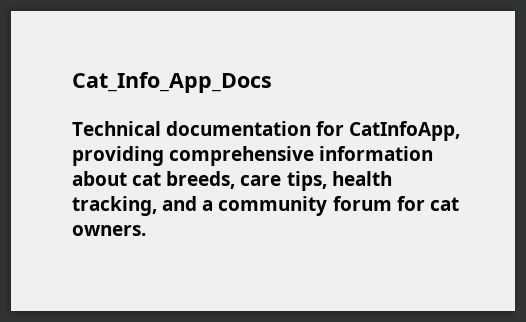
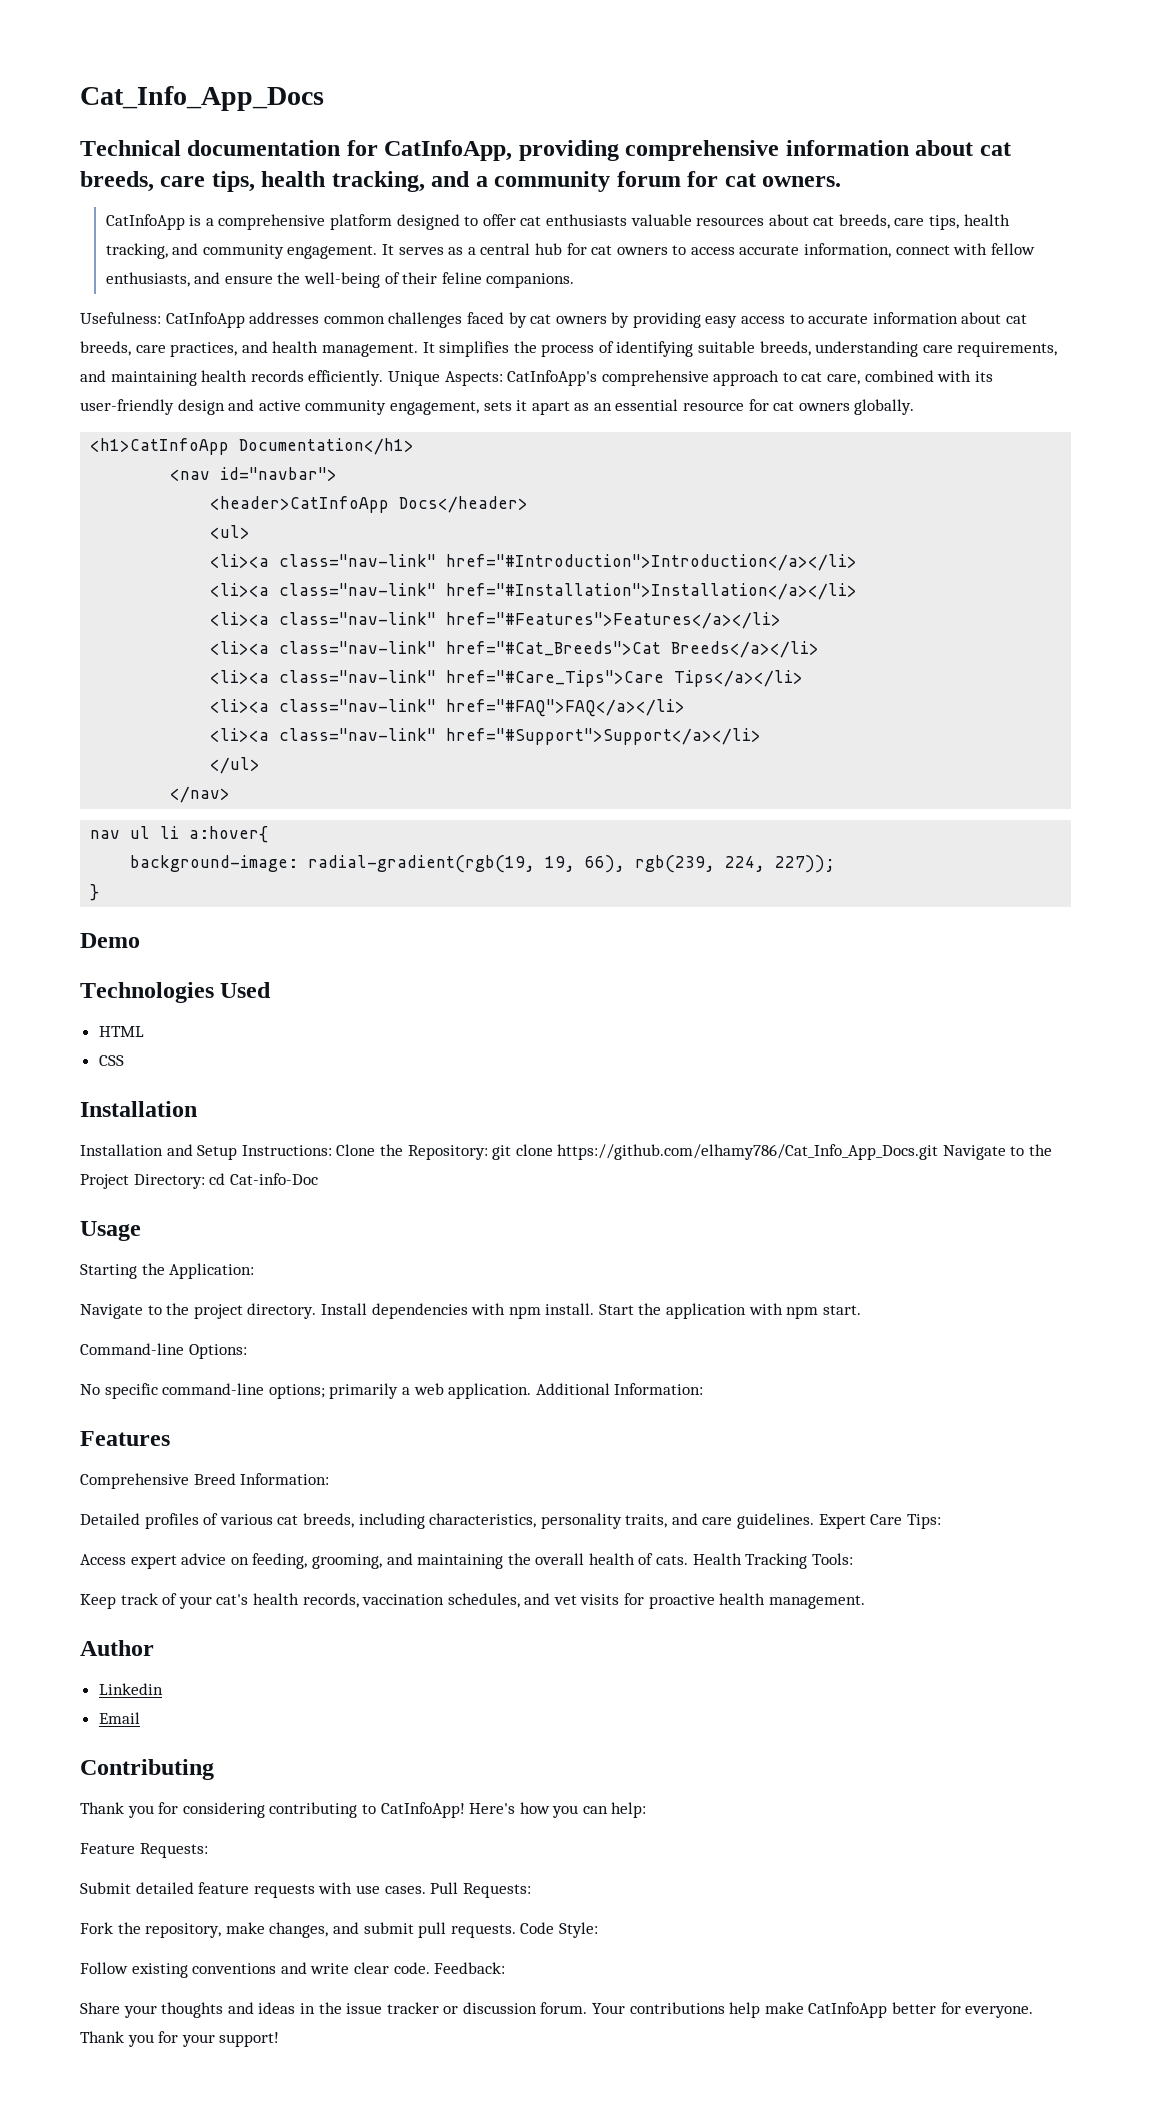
+ CatInfoApp is a comprehensive platform designed to offer cat enthusiasts valuable resources about cat breeds, care tips, health tracking, and community engagement. It serves as a central hub for cat owners to access accurate information, connect with fellow enthusiasts, and ensure the well-being of their feline companions.
+ Usefulness: CatInfoApp addresses common challenges faced by cat owners by providing easy access to accurate information about cat breeds, care practices, and health management. It simplifies the process of identifying suitable breeds, understanding care requirements, and maintaining health records efficiently. Unique Aspects: CatInfoApp's comprehensive approach to cat care, combined with its user-friendly design and active community engagement, sets it apart as an essential resource for cat owners globally.
+ <h1>CatInfoApp Documentation</h1>
+ <nav id="navbar">
+ <header>CatInfoApp Docs</header>
+ <ul>
+ <li><a class="nav-link" href="#Introduction">Introduction</a></li>
+ <li><a class="nav-link" href="#Installation">Installation</a></li>
+ <li><a class="nav-link" href="#Features">Features</a></li>
+ <li><a class="nav-link" href="#Cat_Breeds">Cat Breeds</a></li>
+ <li><a class="nav-link" href="#Care_Tips">Care Tips</a></li>
+ <li><a class="nav-link" href="#FAQ">FAQ</a></li>
+ <li><a class="nav-link" href="#Support">Support</a></li>
+ </ul>
+ </nav>
+ nav ul li a:hover{
+ background-image: radial-gradient(rgb(19, 19, 66), rgb(239, 224, 227));
+ }
+ Demo
+ Technologies Used
+ HTML
+ CSS
+ Installation
+ Installation and Setup Instructions: Clone the Repository: git clone https://github.com/elhamy786/Cat_Info_App_Docs.git Navigate to the Project Directory: cd Cat-info-Doc
+ Usage
+ Starting the Application:
+ Navigate to the project directory. Install dependencies with npm install. Start the application with npm start.
+ Command-line Options:
+ No specific command-line options; primarily a web application. Additional Information:
+ Features
+ Comprehensive Breed Information:
+ Detailed profiles of various cat breeds, including characteristics, personality traits, and care guidelines. Expert Care Tips:
+ Access expert advice on feeding, grooming, and maintaining the overall health of cats. Health Tracking Tools:
+ Keep track of your cat's health records, vaccination schedules, and vet visits for proactive health management.
+ Author
+ Linkedin
+ Email
+ Contributing
+ Thank you for considering contributing to CatInfoApp! Here's how you can help:
+ Feature Requests:
+ Submit detailed feature requests with use cases. Pull Requests:
+ Fork the repository, make changes, and submit pull requests. Code Style:
+ Follow existing conventions and write clear code. Feedback:
+ Share your thoughts and ideas in the issue tracker or discussion forum. Your contributions help make CatInfoApp better for everyone. Thank you for your support!

